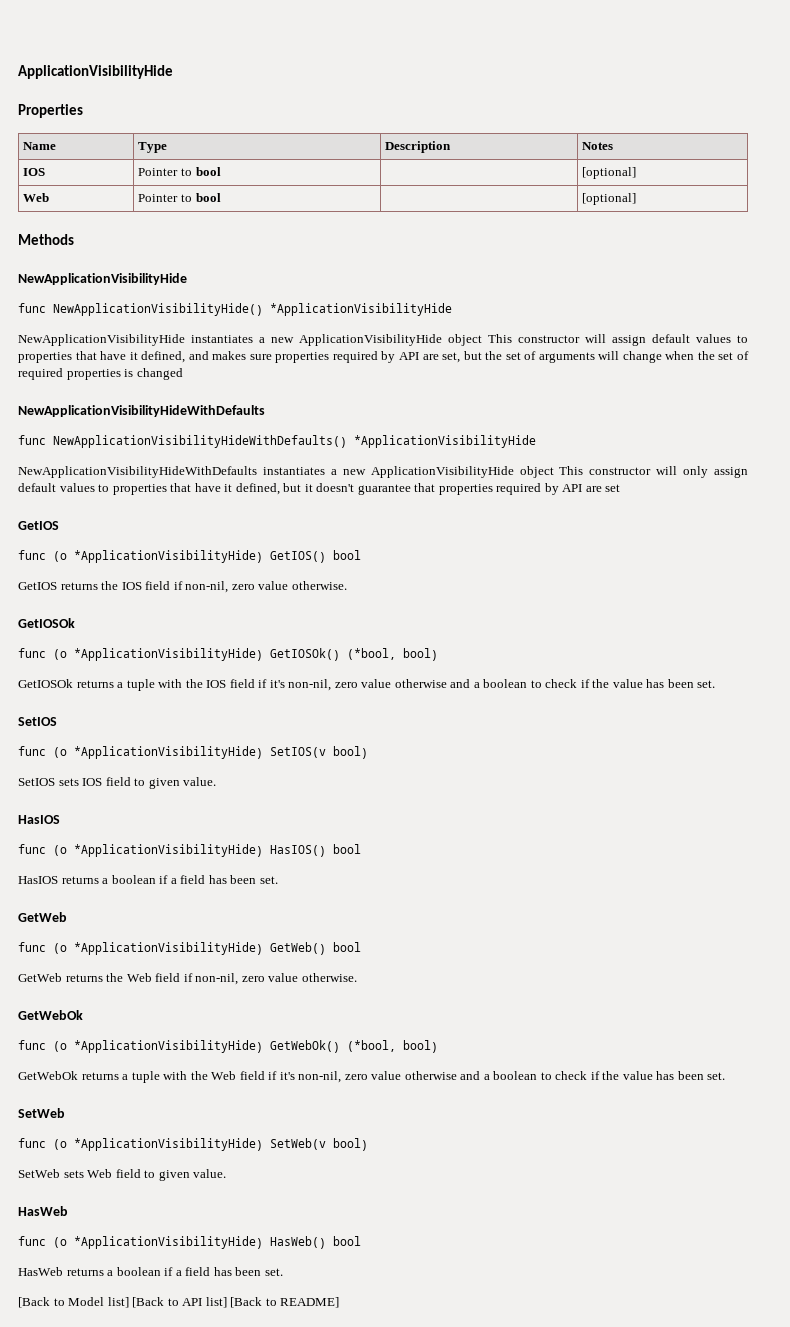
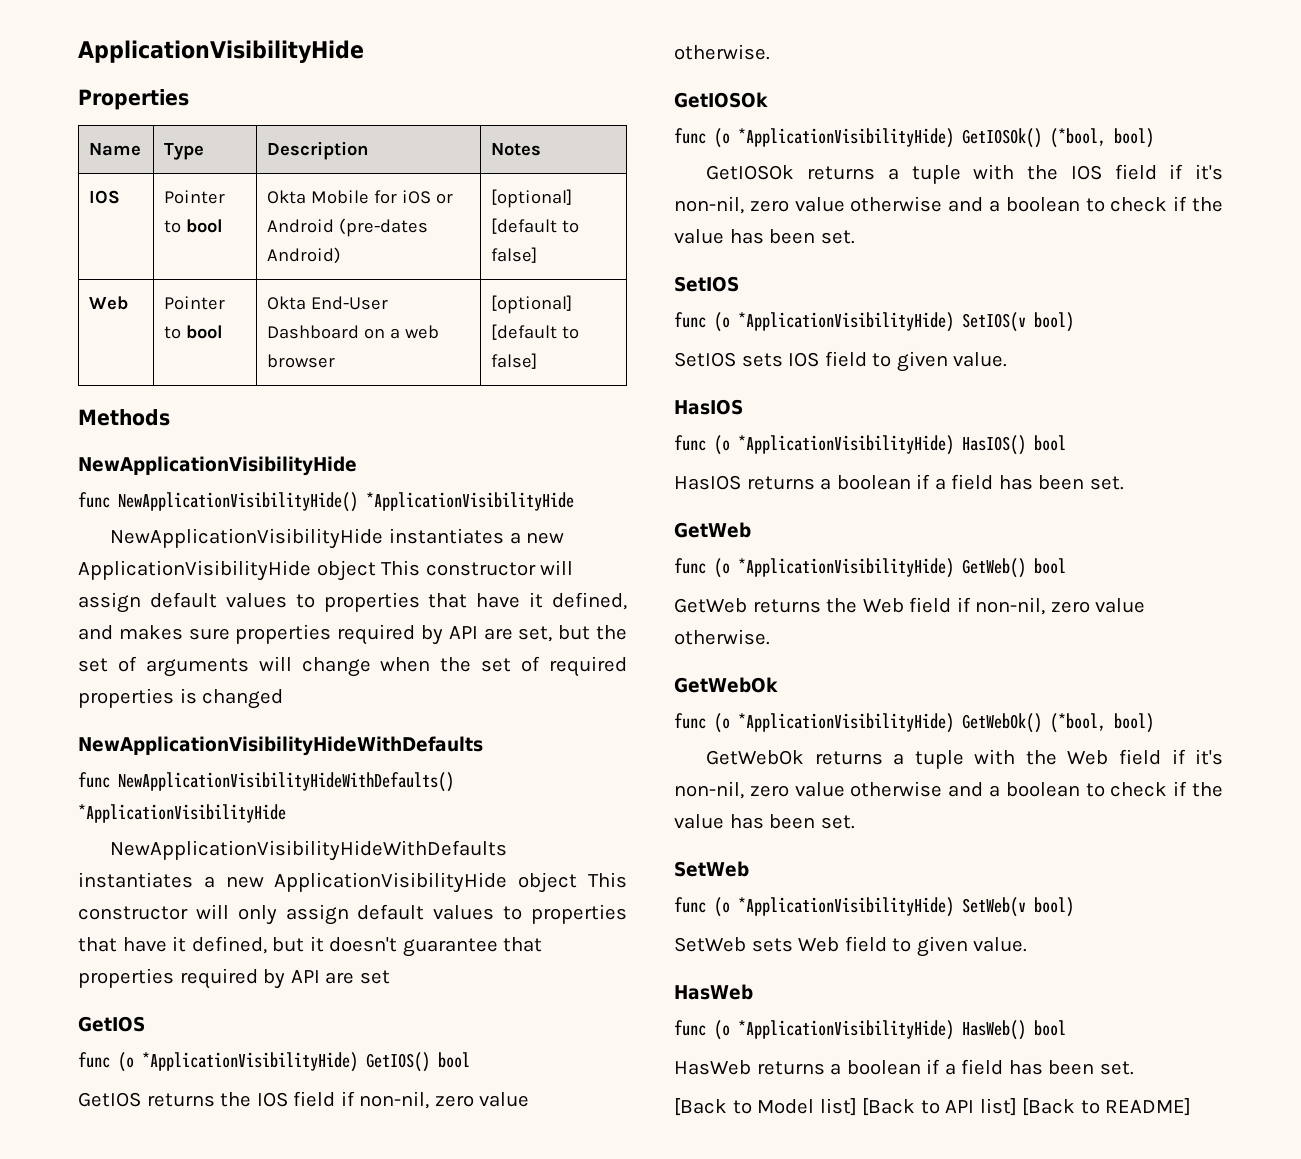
- IOS | Pointer to bool | | [optional]
- Web | Pointer to bool | | [optional]
+ IOS | Pointer to bool | Okta Mobile for iOS or Android (pre-dates Android) | [optional] [default to false]
+ Web | Pointer to bool | Okta End-User Dashboard on a web browser | [optional] [default to false]

